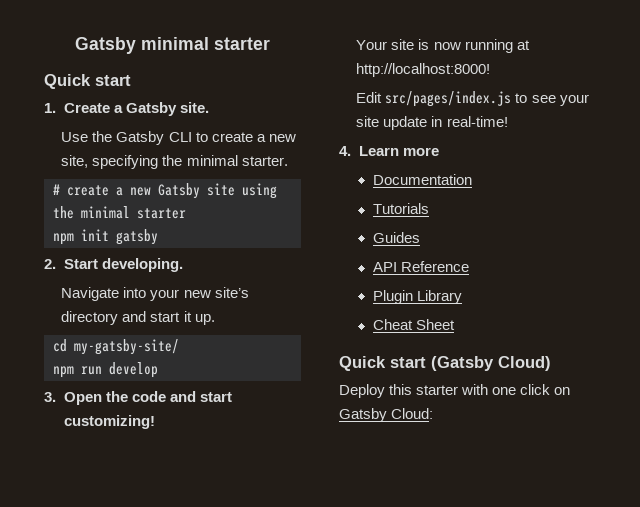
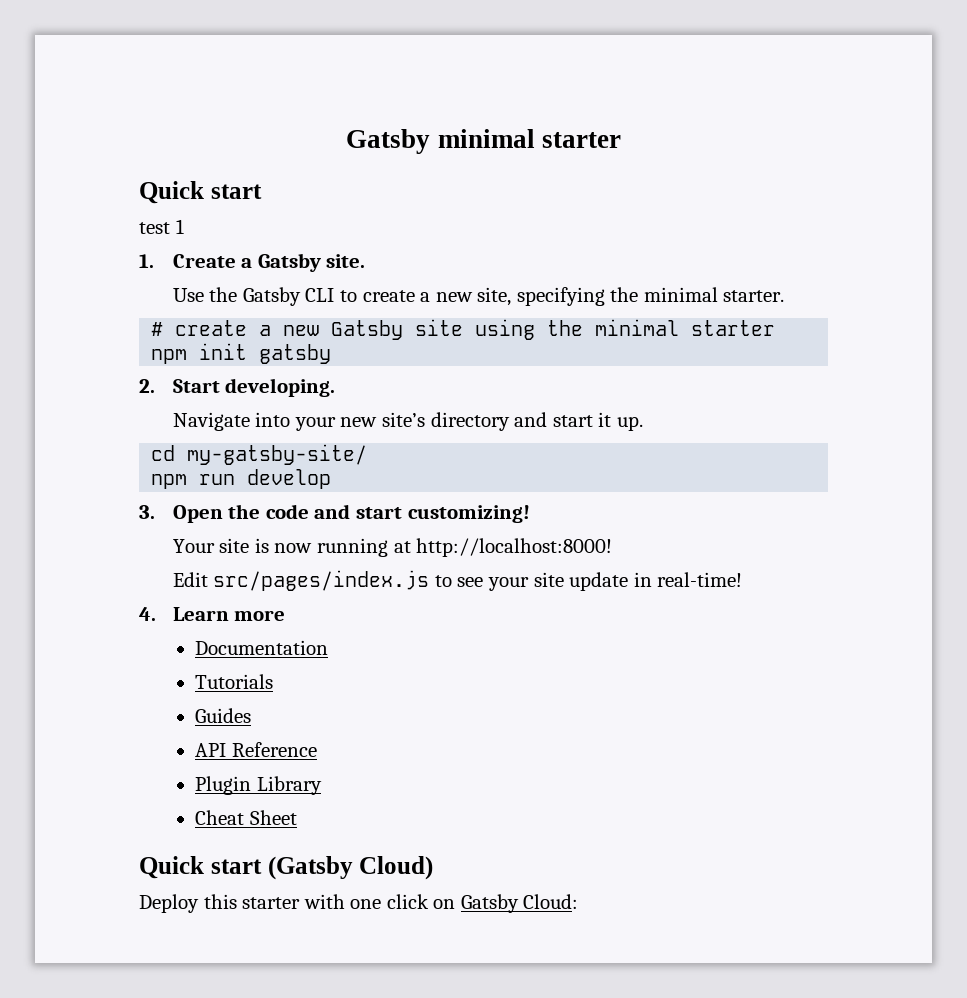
+ test 1

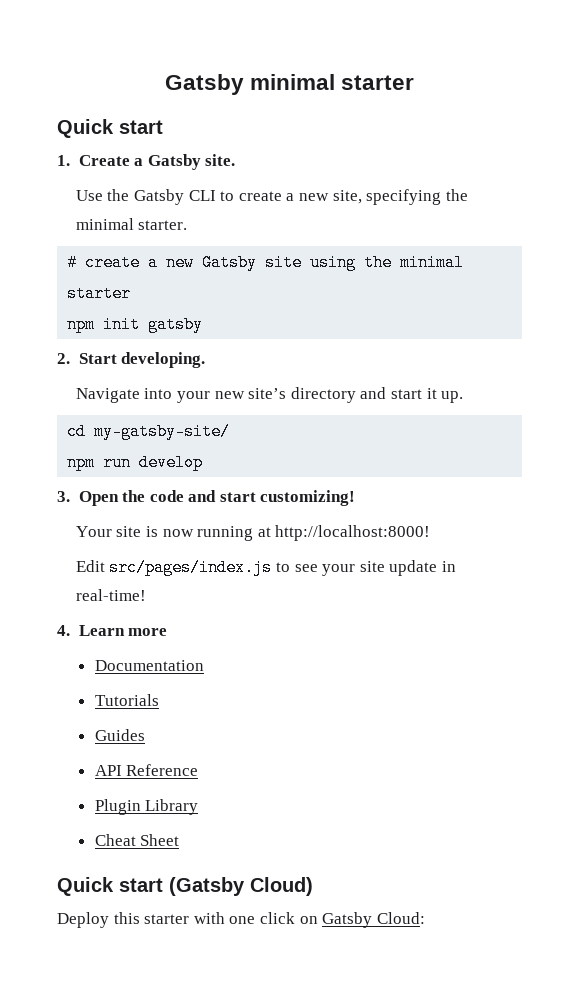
- test 1

